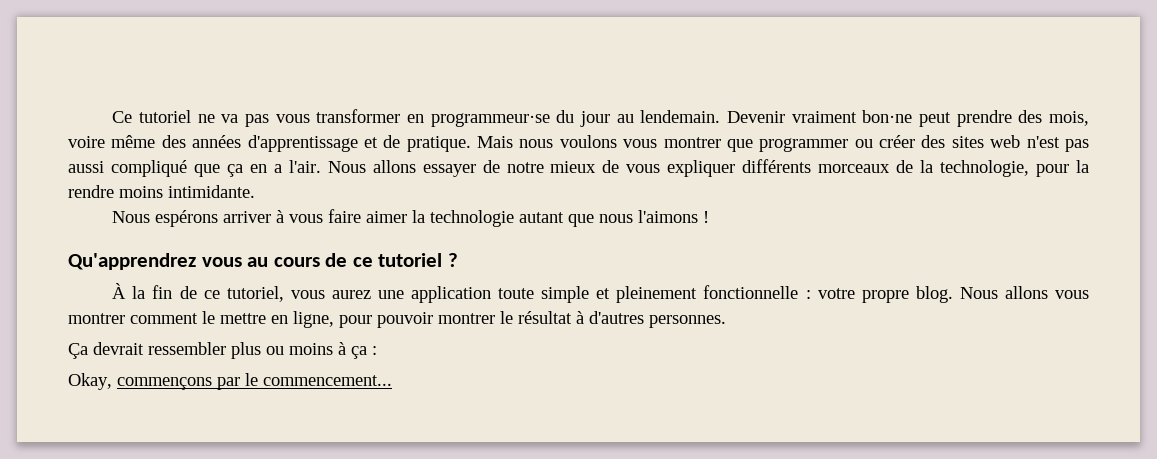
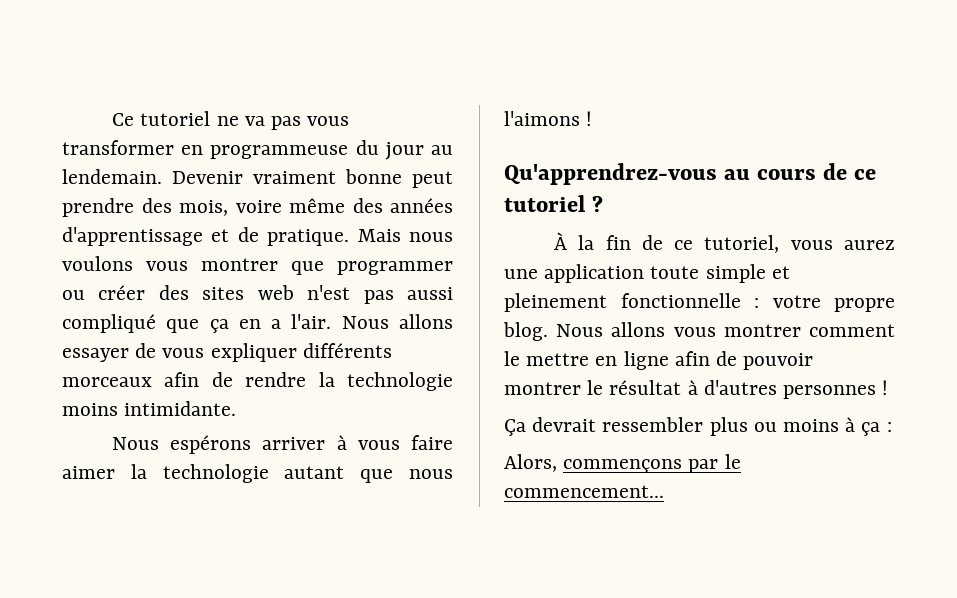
- Ce tutoriel ne va pas vous transformer en programmeur·se du jour au lendemain.
+ Ce tutoriel ne va pas vous transformer en programmeuse du jour au lendemain.
- Devenir vraiment bon·ne peut prendre des mois, voire même des années d'apprentissage et de pratique.
+ Devenir vraiment bonne peut prendre des mois, voire même des années d'apprentissage et de pratique.
- Nous allons essayer de notre mieux de vous expliquer différents morceaux de la technologie, pour la rendre moins intimidante.
+ Nous allons essayer de vous expliquer différents morceaux afin de rendre la technologie moins intimidante.
- Qu'apprendrez vous au cours de ce tutoriel ?
+ Qu'apprendrez-vous au cours de ce tutoriel ?
- Nous allons vous montrer comment le mettre en ligne, pour pouvoir montrer le résultat à d'autres personnes.
+ Nous allons vous montrer comment le mettre en ligne afin de pouvoir montrer le résultat à d'autres personnes !
- Okay, commençons par le commencement...
+ Alors, commençons par le commencement...

